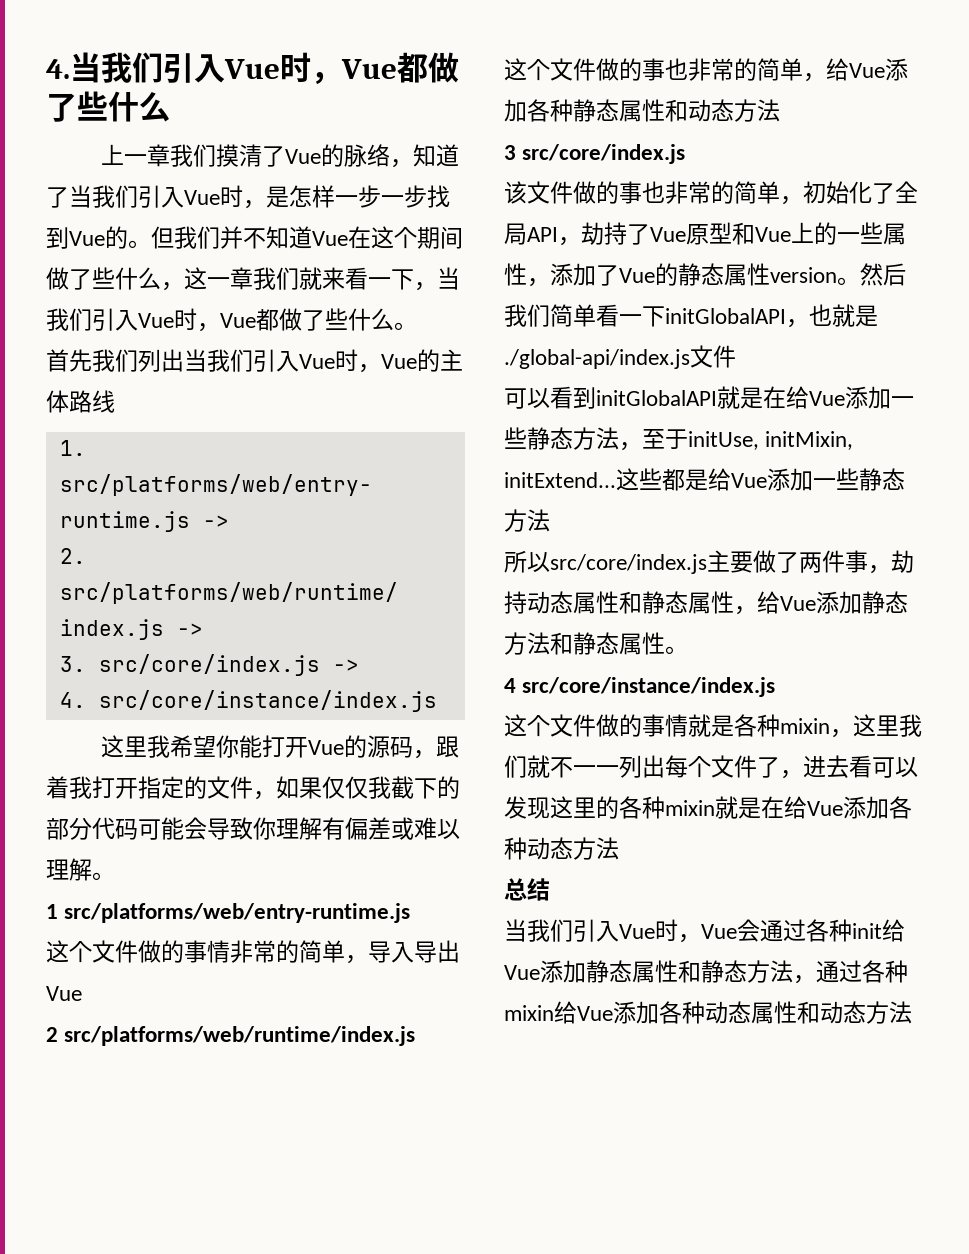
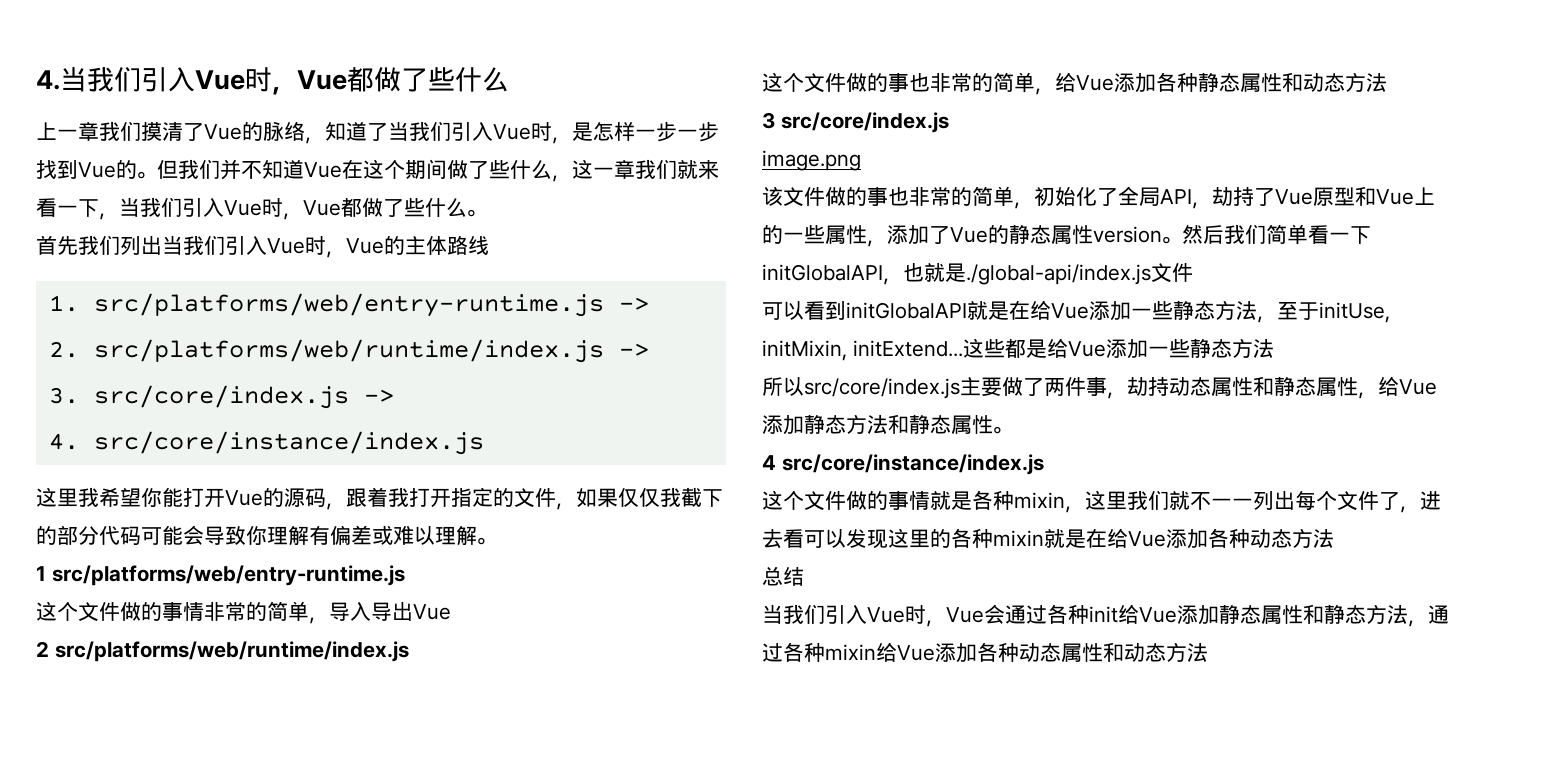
+ image.png

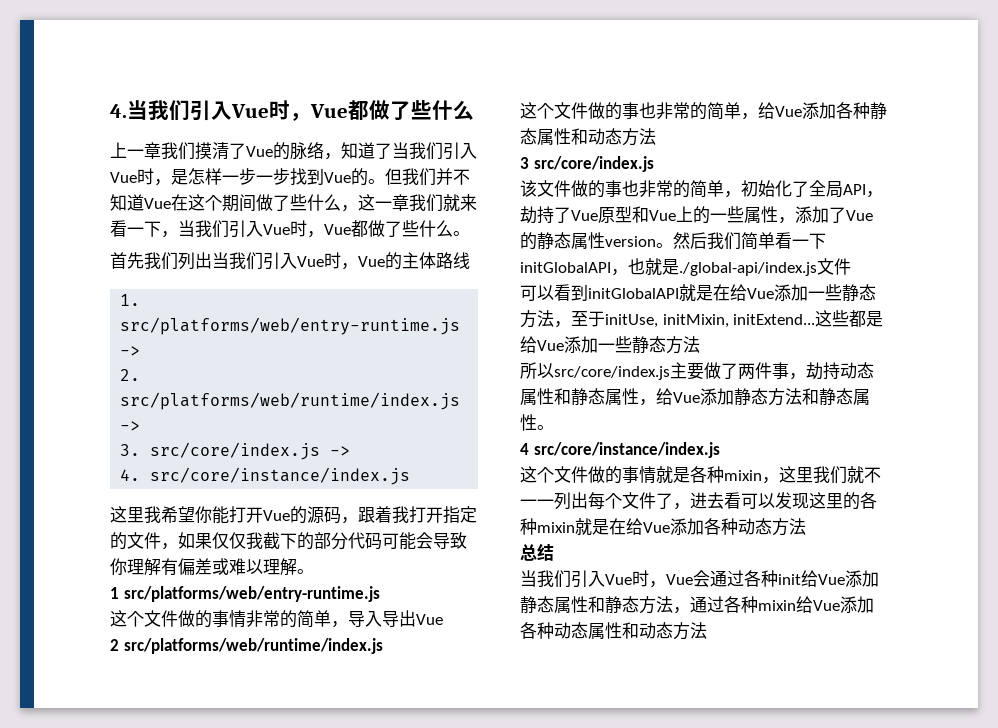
- image.png

